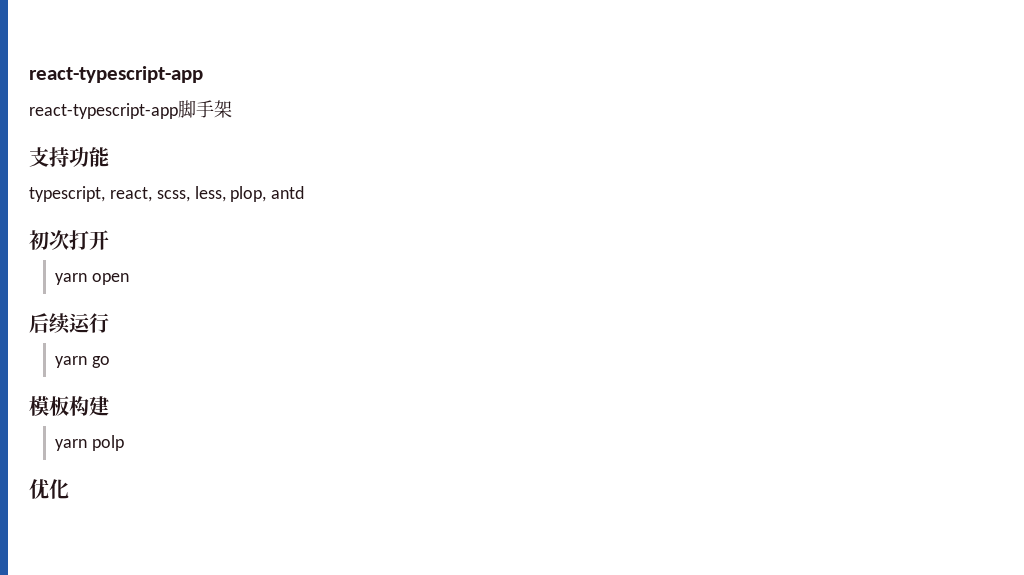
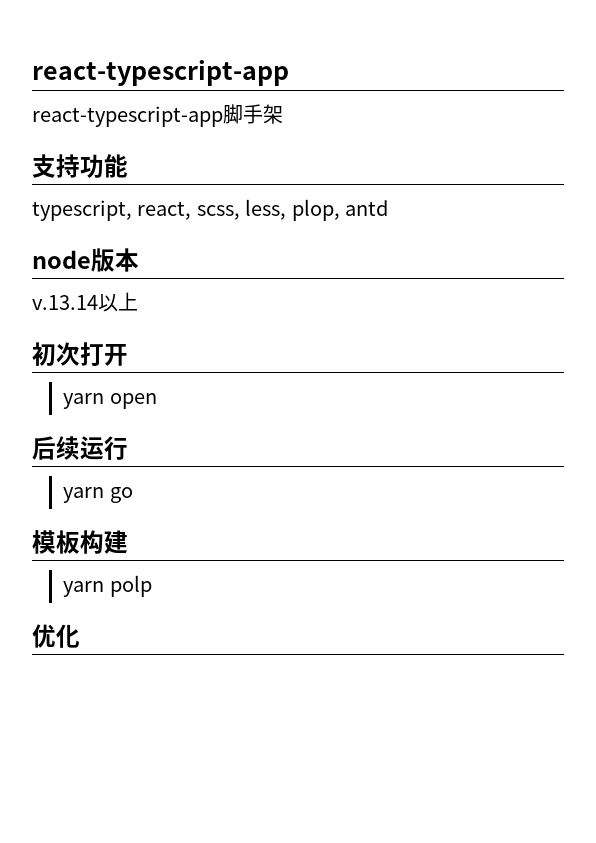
+ node版本
+ v.13.14以上

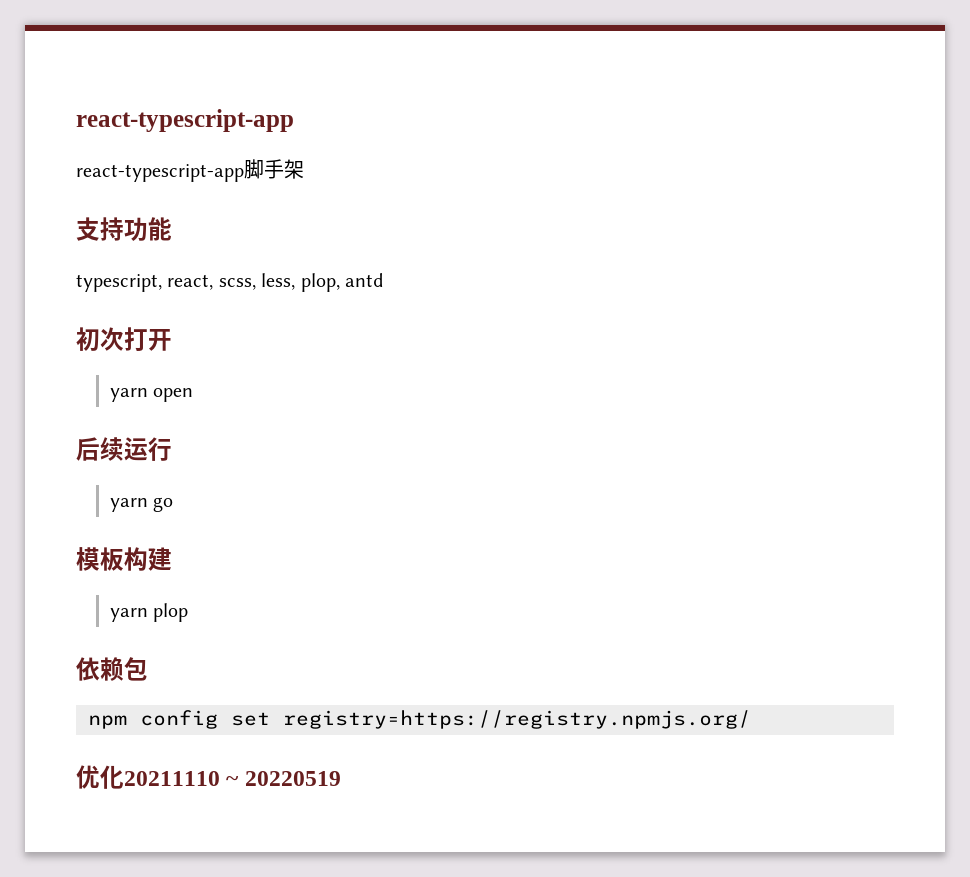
- node版本
- v.13.14以上
- yarn polp
- 优化
+ yarn plop
+ 依赖包
+ npm config set registry=https://registry.npmjs.org/
+ 优化20211110 ~ 20220519

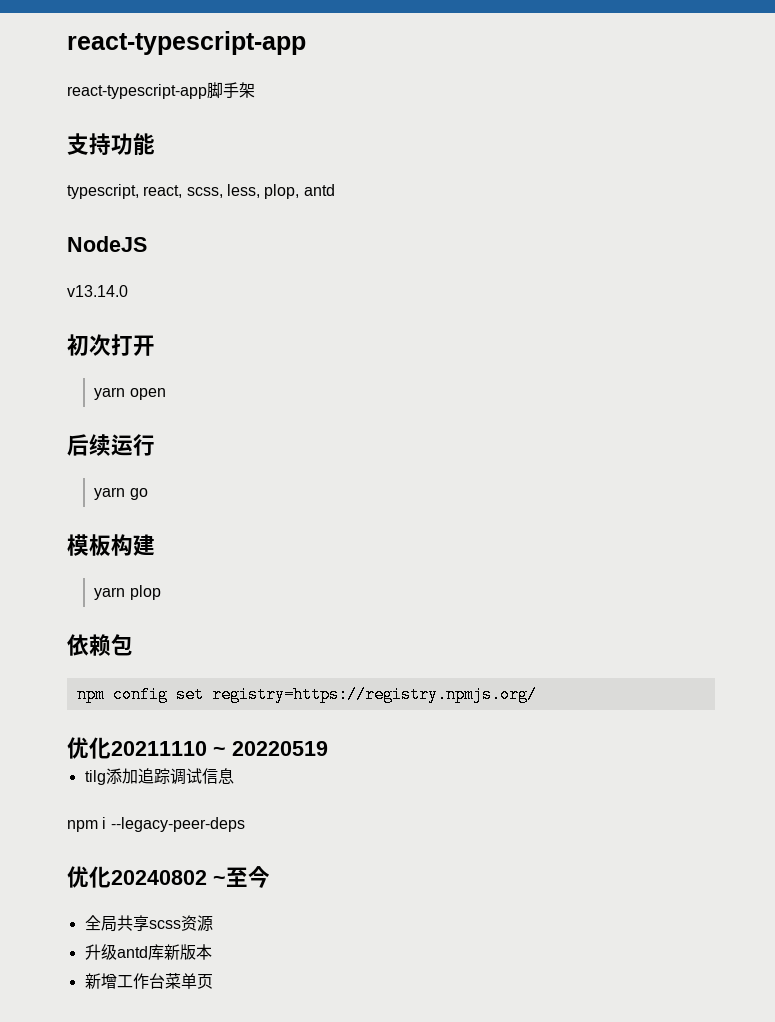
+ NodeJS
+ v13.14.0
+ tilg添加追踪调试信息
+ npm i --legacy-peer-deps
+ 优化20240802 ~至今
+ 全局共享scss资源
+ 升级antd库新版本
+ 新增工作台菜单页

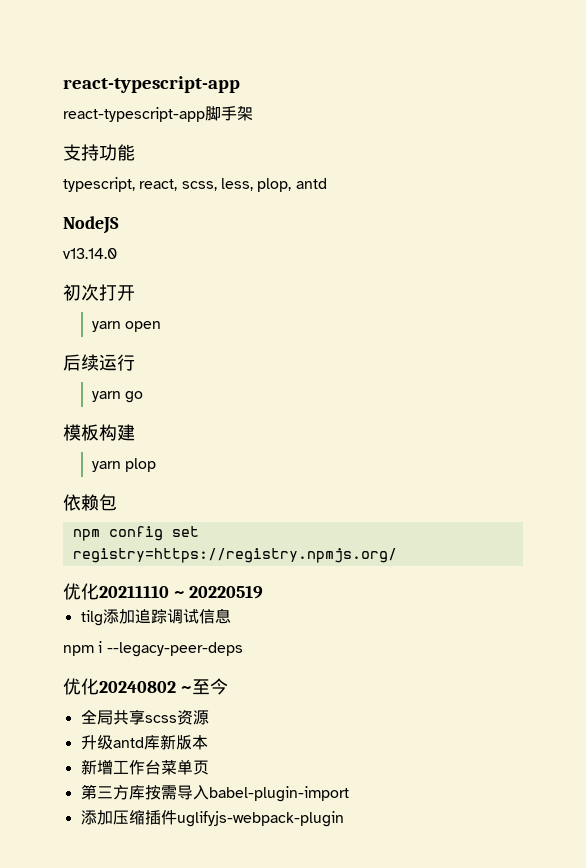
+ 第三方库按需导入babel-plugin-import
+ 添加压缩插件uglifyjs-webpack-plugin

